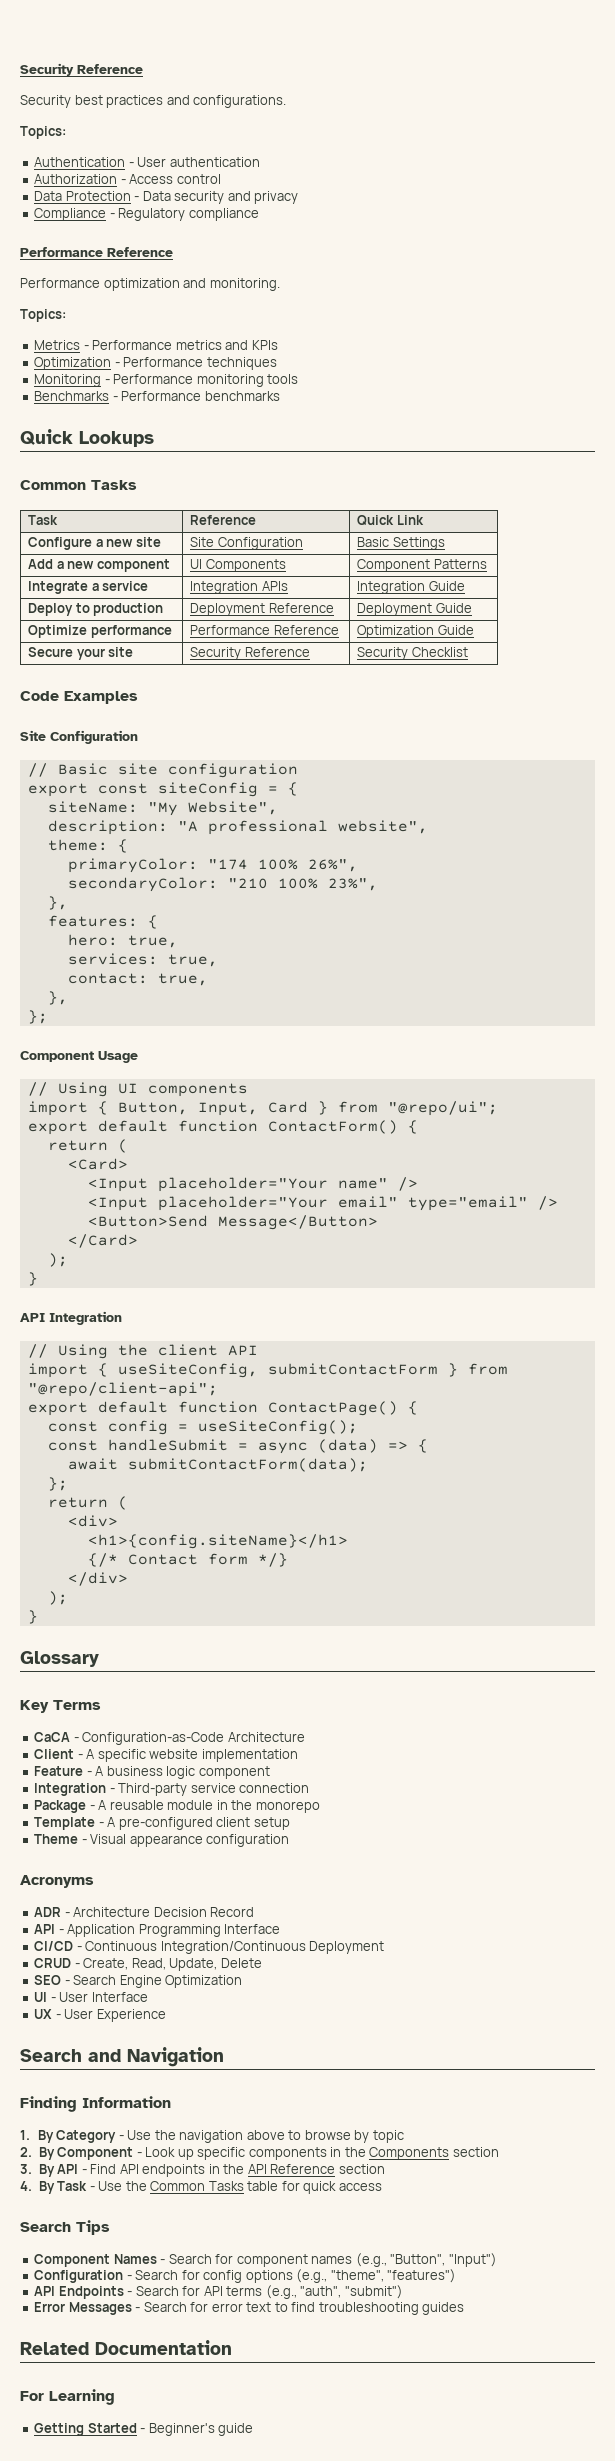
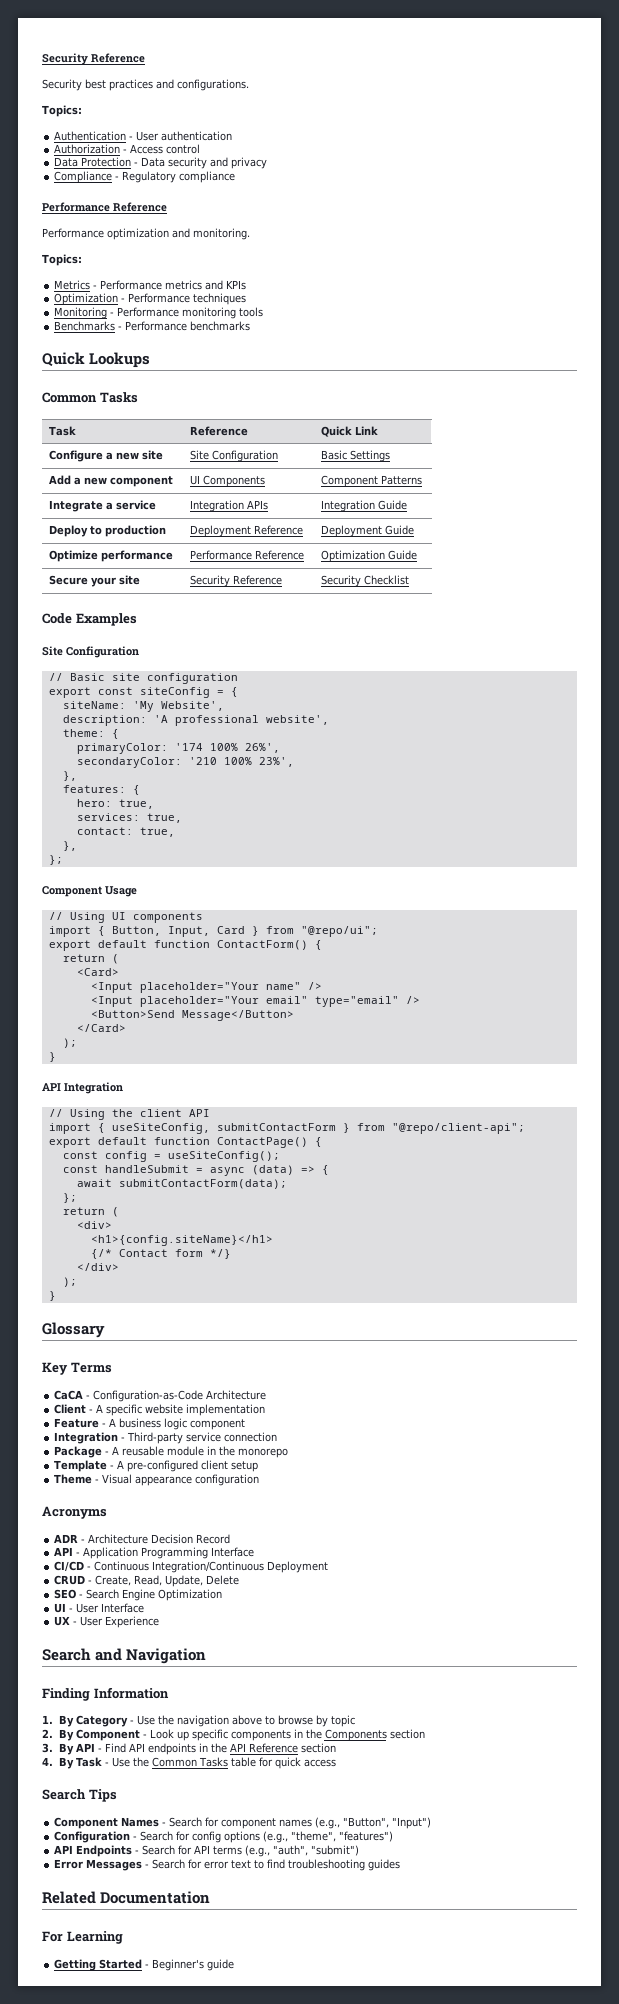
- siteName: "My Website",
+ siteName: 'My Website',
- description: "A professional website",
+ description: 'A professional website',
- primaryColor: "174 100% 26%",
- secondaryColor: "210 100% 23%",
+ primaryColor: '174 100% 26%',
+ secondaryColor: '210 100% 23%',

